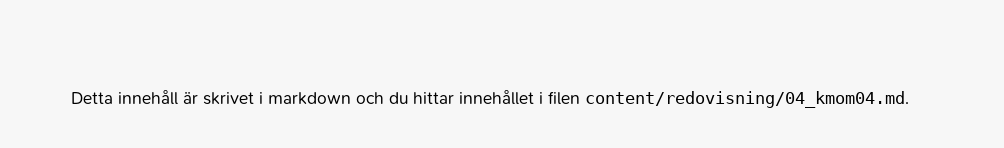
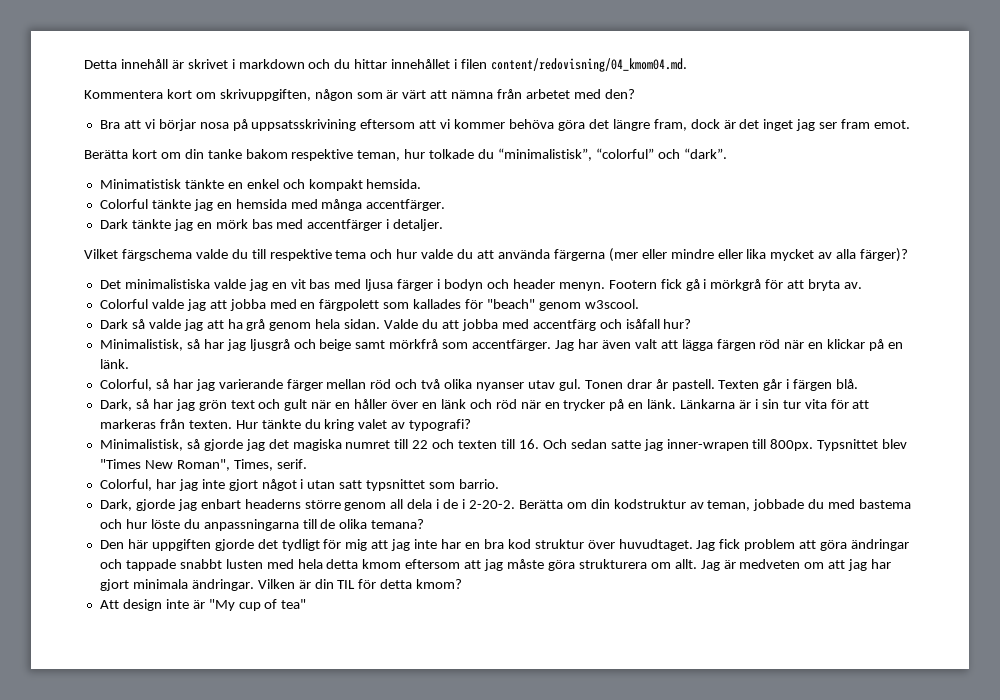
+ Kommentera kort om skrivuppgiften, någon som är värt att nämna från arbetet med den?
+ Bra att vi börjar nosa på uppsatsskrivining eftersom att vi kommer behöva göra det längre fram, dock är det inget jag ser fram emot.
+ Berätta kort om din tanke bakom respektive teman, hur tolkade du “minimalistisk”, “colorful” och “dark”.
+ Minimatistisk tänkte en enkel och kompakt hemsida.
+ Colorful tänkte jag en hemsida med många accentfärger.
+ Dark tänkte jag en mörk bas med accentfärger i detaljer.
+ Vilket färgschema valde du till respektive tema och hur valde du att använda färgerna (mer eller mindre eller lika mycket av alla färger)?
+ Det minimalistiska valde jag en vit bas med ljusa färger i bodyn och header menyn. Footern fick gå i mörkgrå för att bryta av.
+ Colorful valde jag att jobba med en färgpolett som kallades för "beach" genom w3scool.
+ Dark så valde jag att ha grå genom hela sidan. Valde du att jobba med accentfärg och isåfall hur?
+ Minimalistisk, så har jag ljusgrå och beige samt mörkfrå som accentfärger. Jag har även valt att lägga färgen röd när en klickar på en länk.
+ Colorful, så har jag varierande färger mellan röd och två olika nyanser utav gul. Tonen drar år pastell. Texten går i färgen blå.
+ Dark, så har jag grön text och gult när en håller över en länk och röd när en trycker på en länk. Länkarna är i sin tur vita för att markeras från texten. Hur tänkte du kring valet av typografi?
+ Minimalistisk, så gjorde jag det magiska numret till 22 och texten till 16. Och sedan satte jag inner-wrapen till 800px. Typsnittet blev "Times New Roman", Times, serif.
+ Colorful, har jag inte gjort något i utan satt typsnittet som barrio.
+ Dark, gjorde jag enbart headerns större genom all dela i de i 2-20-2. Berätta om din kodstruktur av teman, jobbade du med bastema och hur löste du anpassningarna till de olika temana?
+ Den här uppgiften gjorde det tydligt för mig att jag inte har en bra kod struktur över huvudtaget. Jag fick problem att göra ändringar och tappade snabbt lusten med hela detta kmom eftersom att jag måste göra strukturera om allt. Jag är medveten om att jag har gjort minimala ändringar. Vilken är din TIL för detta kmom?
+ Att design inte är "My cup of tea"

